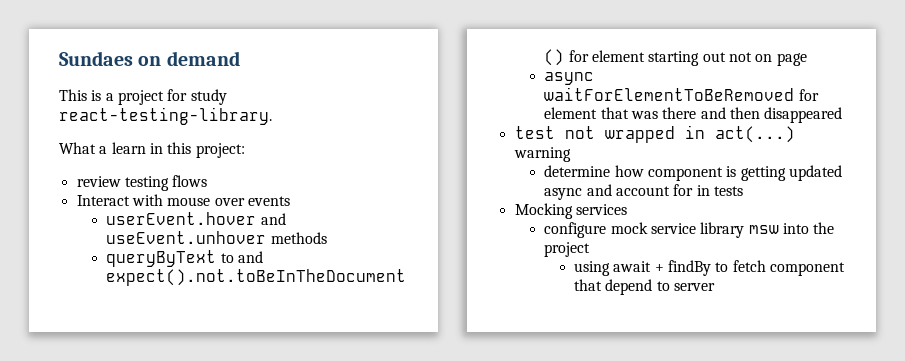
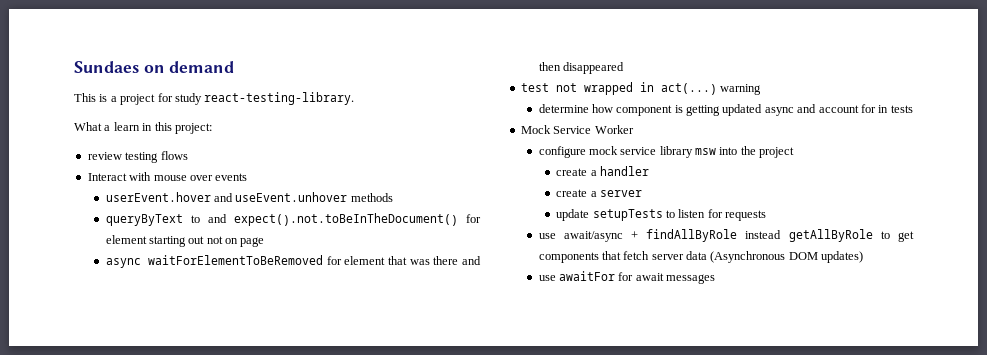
- Mocking services
+ Mock Service Worker
- using await + findBy to fetch component that depend to server
+ create a handler
+ create a server
+ update setupTests to listen for requests
+ use await/async + findAllByRole instead getAllByRole to get components that fetch server data (Asynchronous DOM updates)
+ use awaitFor for await messages

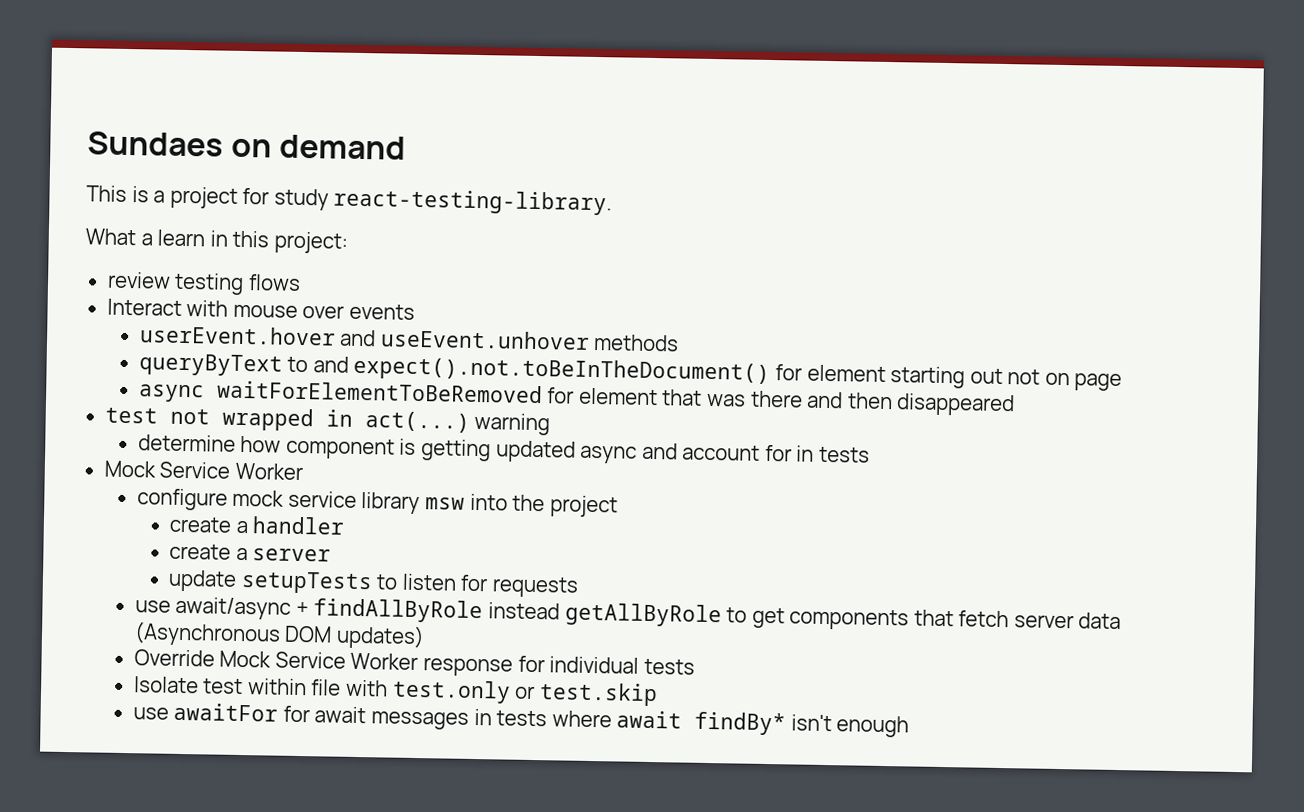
+ Override Mock Service Worker response for individual tests
+ Isolate test within file with test.only or test.skip
- use awaitFor for await messages
+ use awaitFor for await messages in tests where await findBy* isn't enough

